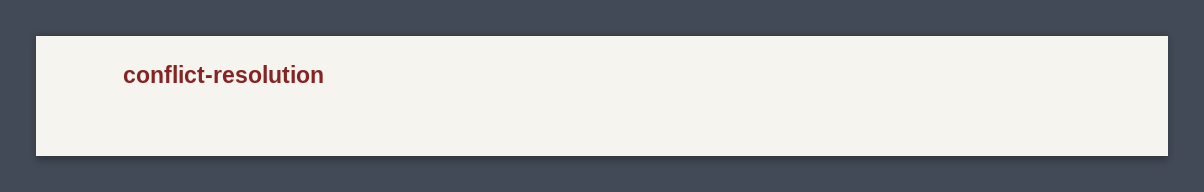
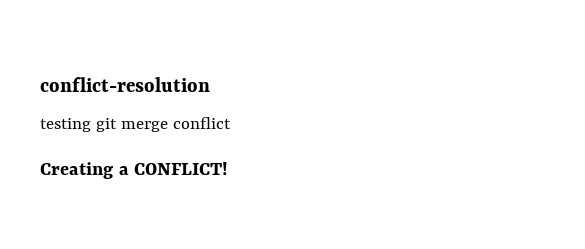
+ testing git merge conflict
+ Creating a CONFLICT!

